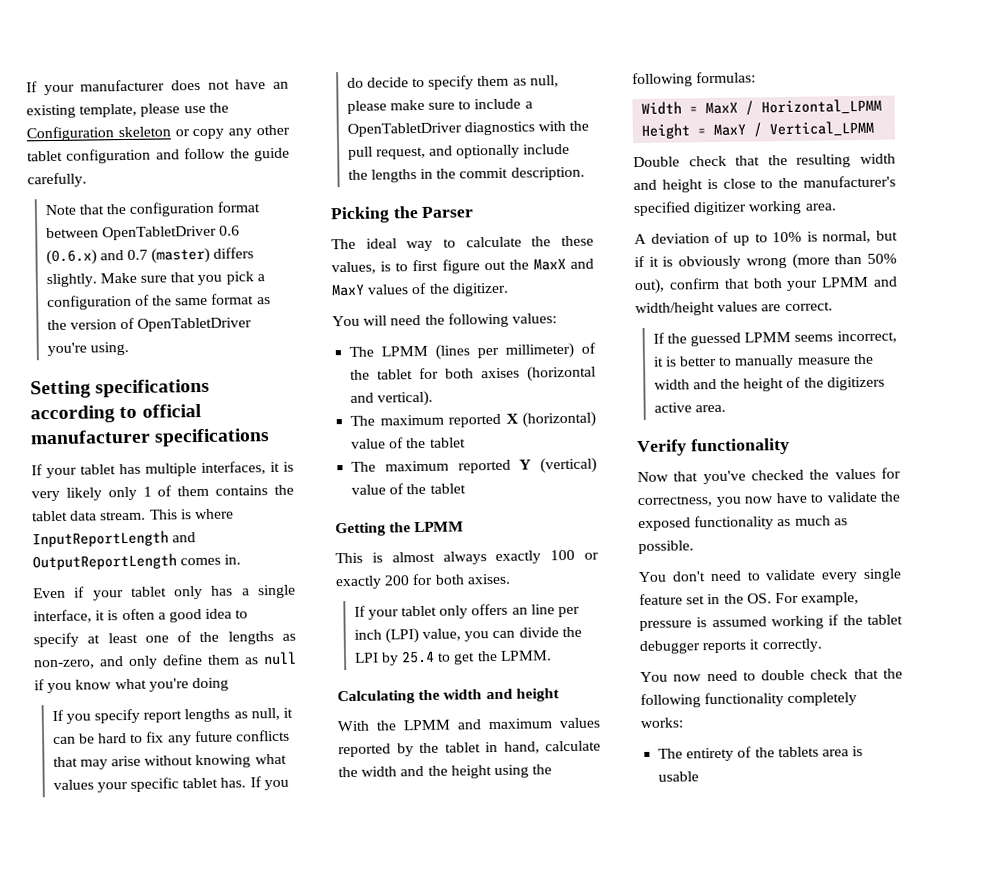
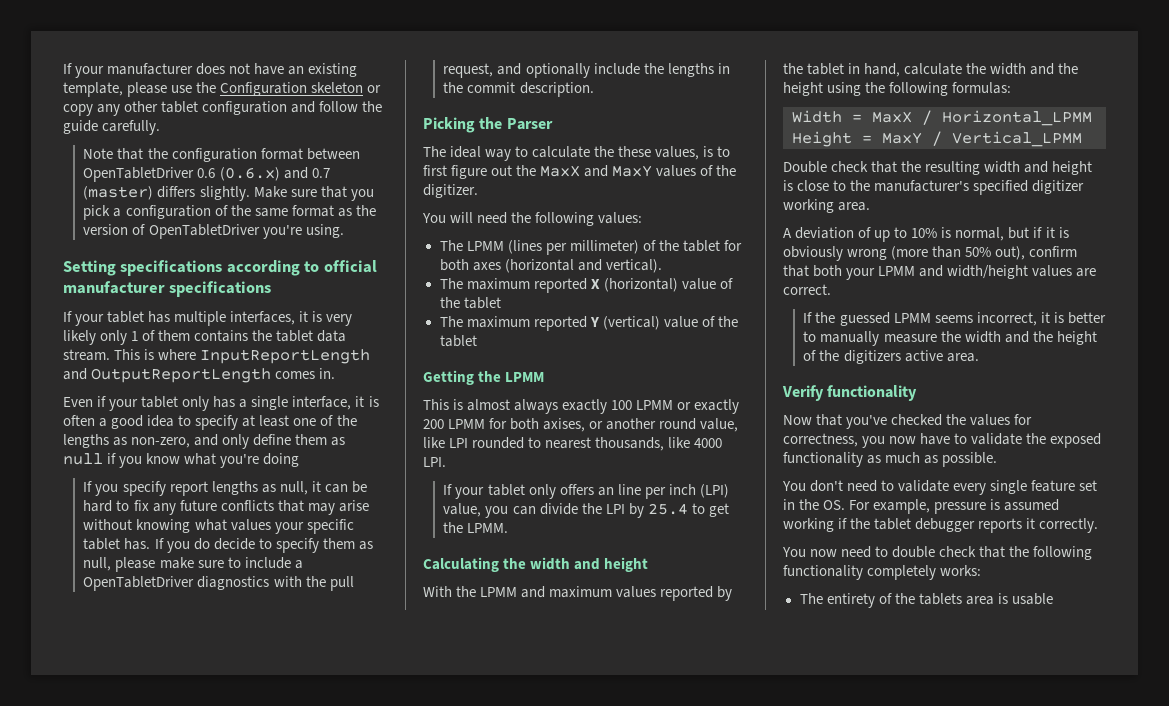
- The LPMM (lines per millimeter) of the tablet for both axises (horizontal and vertical).
+ The LPMM (lines per millimeter) of the tablet for both axes (horizontal and vertical).
- This is almost always exactly 100 or exactly 200 for both axises.
+ This is almost always exactly 100 LPMM or exactly 200 LPMM for both axises, or another round value, like LPI rounded to nearest thousands, like 4000 LPI.

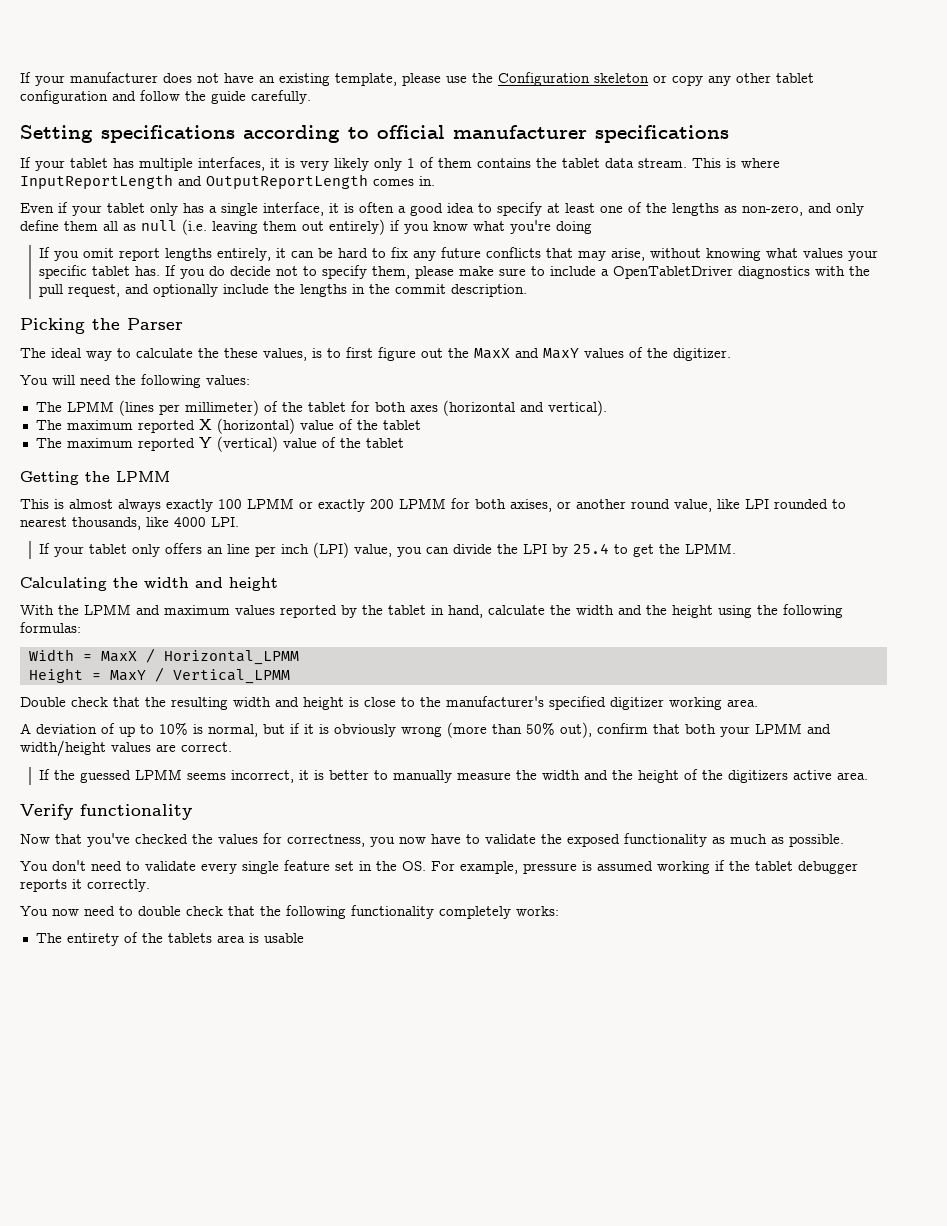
- Note that the configuration format between OpenTabletDriver 0.6 (0.6.x) and 0.7 (master) differs slightly. Make sure that you pick a configuration of the same format as the version of OpenTabletDriver you're using.
- Even if your tablet only has a single interface, it is often a good idea to specify at least one of the lengths as non-zero, and only define them as null if you know what you're doing
+ Even if your tablet only has a single interface, it is often a good idea to specify at least one of the lengths as non-zero, and only define them all as null (i.e. leaving them out entirely) if you know what you're doing
- If you specify report lengths as null, it can be hard to fix any future conflicts that may arise without knowing what values your specific tablet has.
+ If you omit report lengths entirely, it can be hard to fix any future conflicts that may arise, without knowing what values your specific tablet has.
- If you do decide to specify them as null, please make sure to include a OpenTabletDriver diagnostics with the pull request, and optionally include the lengths in the commit description.
+ If you do decide not to specify them, please make sure to include a OpenTabletDriver diagnostics with the pull request, and optionally include the lengths in the commit description.

